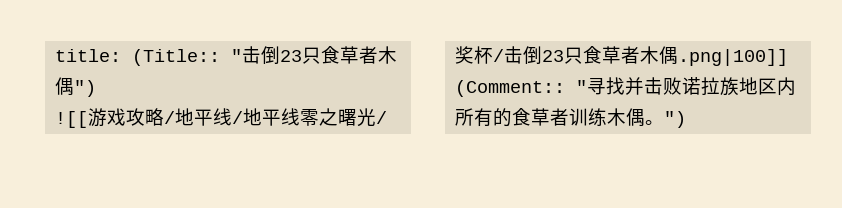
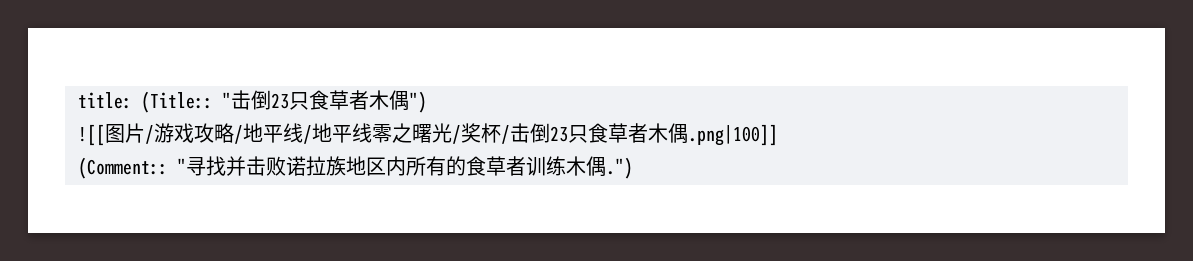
- ![[游戏攻略/地平线/地平线零之曙光/奖杯/击倒23只食草者木偶.png|100]]
+ ![[图片/游戏攻略/地平线/地平线零之曙光/奖杯/击倒23只食草者木偶.png|100]]
- (Comment:: "寻找并击败诺拉族地区内所有的食草者训练木偶。")
+ (Comment:: "寻找并击败诺拉族地区内所有的食草者训练木偶.")

